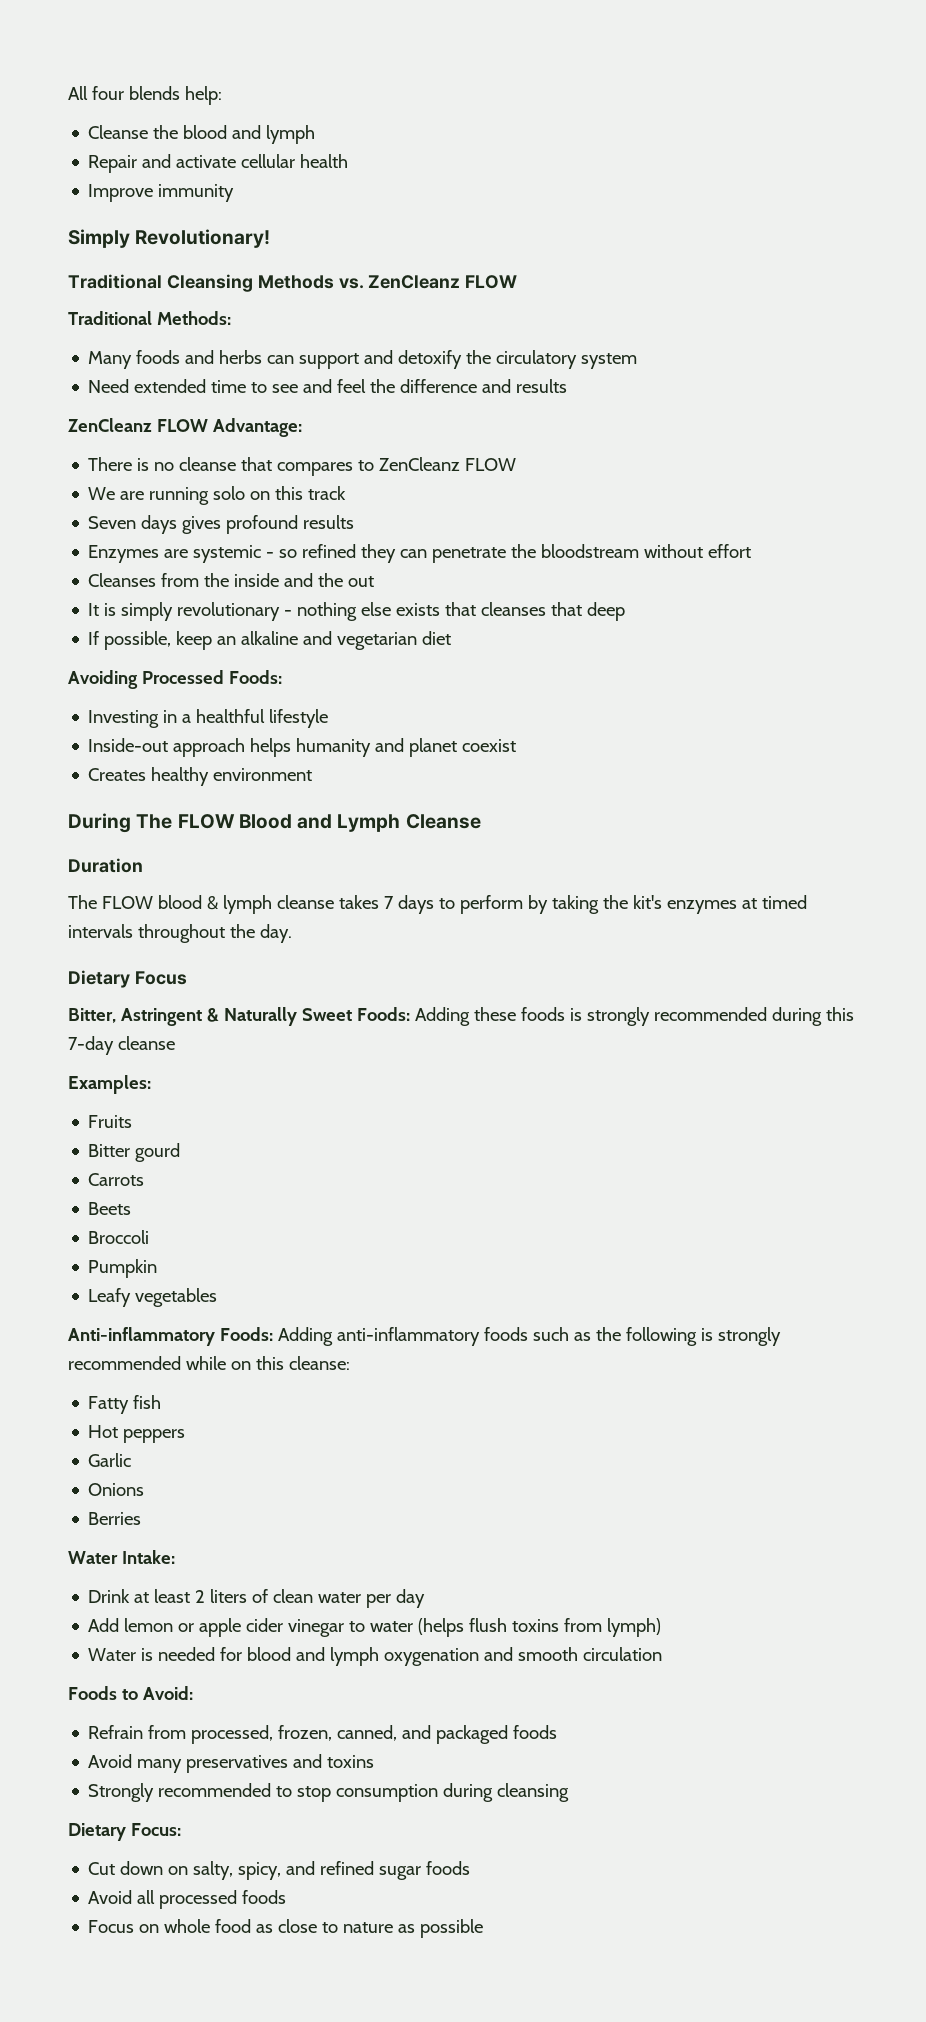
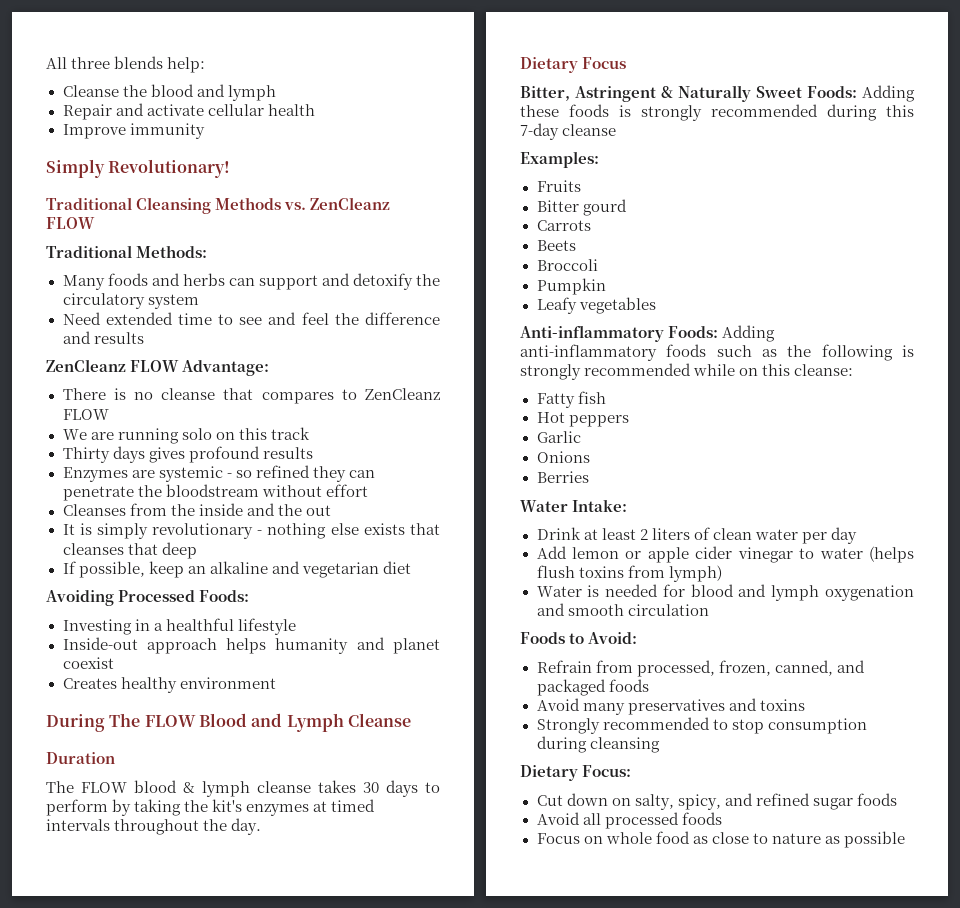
- All four blends help:
+ All three blends help:
- Seven days gives profound results
+ Thirty days gives profound results
- The FLOW blood & lymph cleanse takes 7 days to perform by taking the kit's enzymes at timed intervals throughout the day.
+ The FLOW blood & lymph cleanse takes 30 days to perform by taking the kit's enzymes at timed intervals throughout the day.

